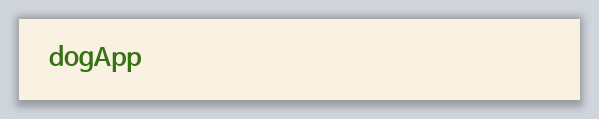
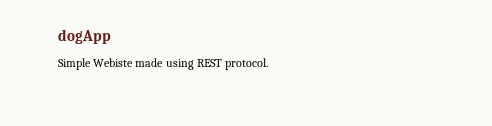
+ Simple Webiste made using REST protocol.

